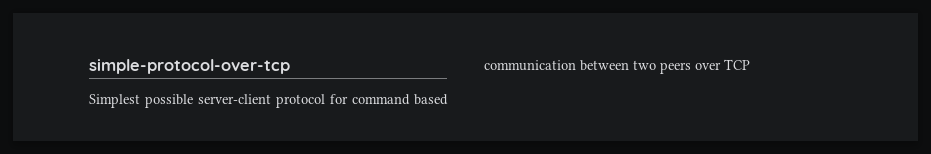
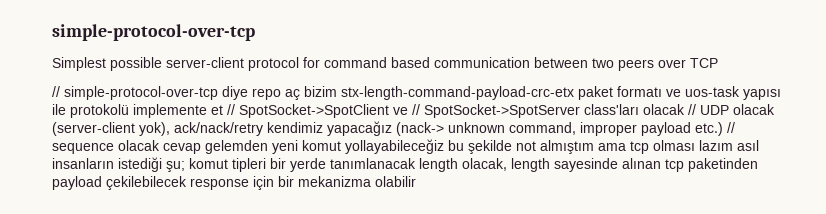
+ // simple-protocol-over-tcp diye repo aç bizim stx-length-command-payload-crc-etx paket formatı ve uos-task yapısı ile protokolü implemente et // SpotSocket->SpotClient ve // SpotSocket->SpotServer class'ları olacak // UDP olacak (server-client yok), ack/nack/retry kendimiz yapacağız (nack-> unknown command, improper payload etc.) // sequence olacak cevap gelemden yeni komut yollayabileceğiz bu şekilde not almıştım ama tcp olması lazım asıl insanların istediği şu; komut tipleri bir yerde tanımlanacak length olacak, length sayesinde alınan tcp paketinden payload çekilebilecek response için bir mekanizma olabilir

